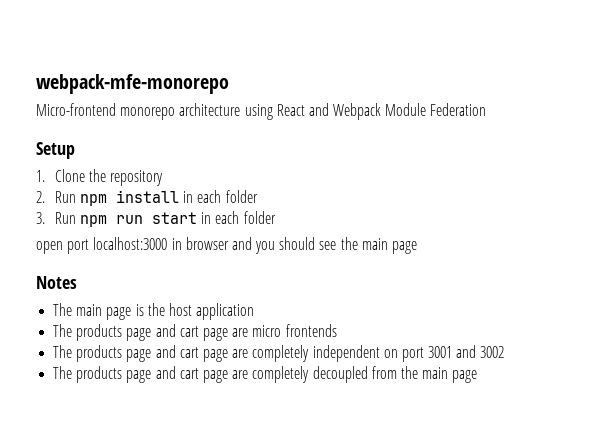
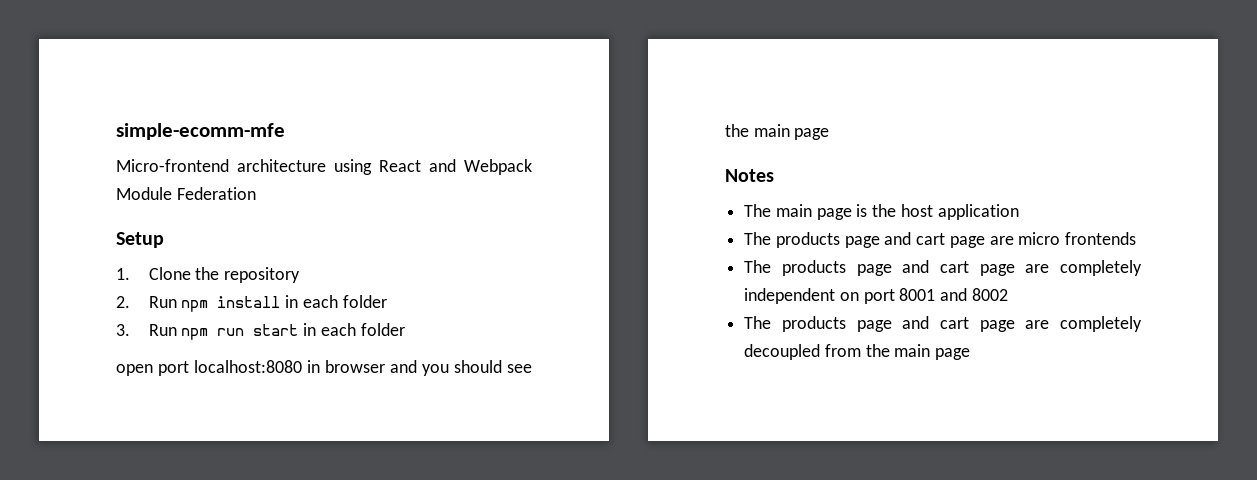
- webpack-mfe-monorepo
+ simple-ecomm-mfe
- Micro-frontend monorepo architecture using React and Webpack Module Federation
+ Micro-frontend architecture using React and Webpack Module Federation
- open port localhost:3000 in browser and you should see the main page
+ open port localhost:8080 in browser and you should see the main page
- The products page and cart page are completely independent on port 3001 and 3002
+ The products page and cart page are completely independent on port 8001 and 8002

